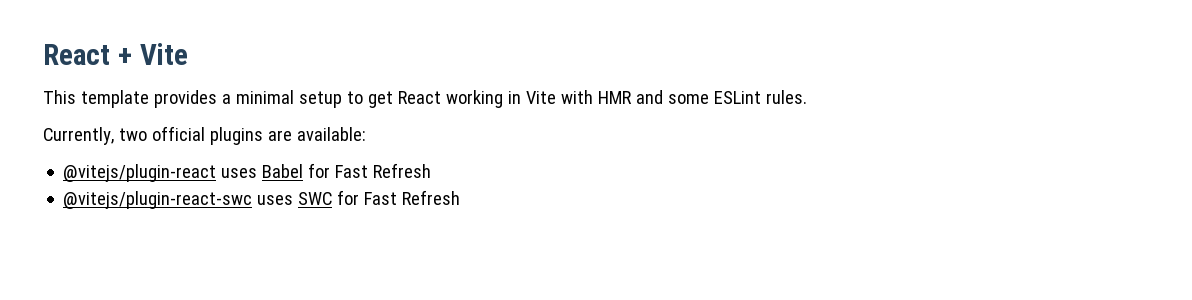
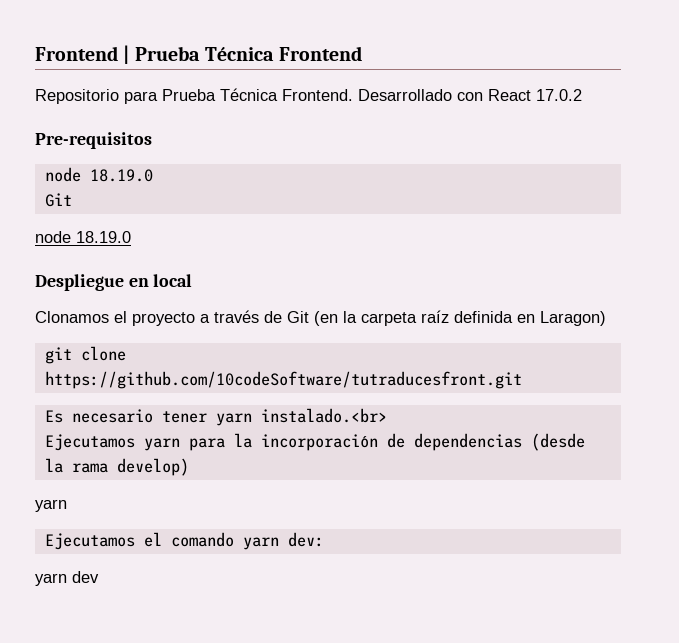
- React + Vite
- This template provides a minimal setup to get React working in Vite with HMR and some ESLint rules.
- Currently, two official plugins are available:
- @vitejs/plugin-react uses Babel for Fast Refresh
- @vitejs/plugin-react-swc uses SWC for Fast Refresh
+ Frontend | Prueba Técnica Frontend
+ Repositorio para Prueba Técnica Frontend. Desarrollado con React 17.0.2
+ Pre-requisitos
+ node 18.19.0
+ Git
+ node 18.19.0
+ Despliegue en local
+ Clonamos el proyecto a través de Git (en la carpeta raíz definida en Laragon)
+ git clone https://github.com/10codeSoftware/tutraducesfront.git
+ Es necesario tener yarn instalado.<br>
+ Ejecutamos yarn para la incorporación de dependencias (desde la rama develop)
+ yarn
+ Ejecutamos el comando yarn dev:
+ yarn dev

